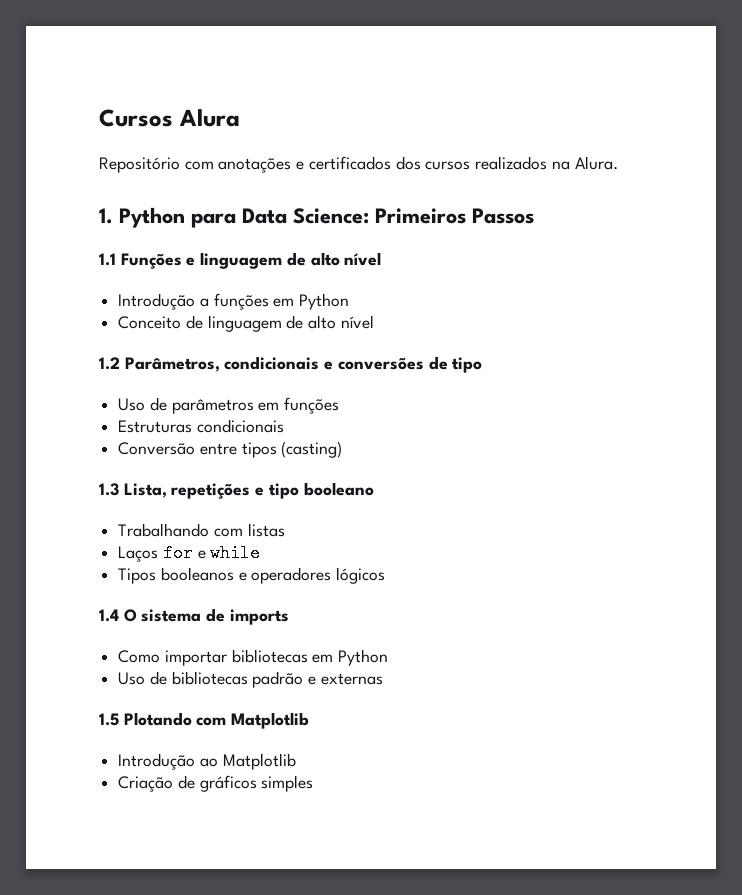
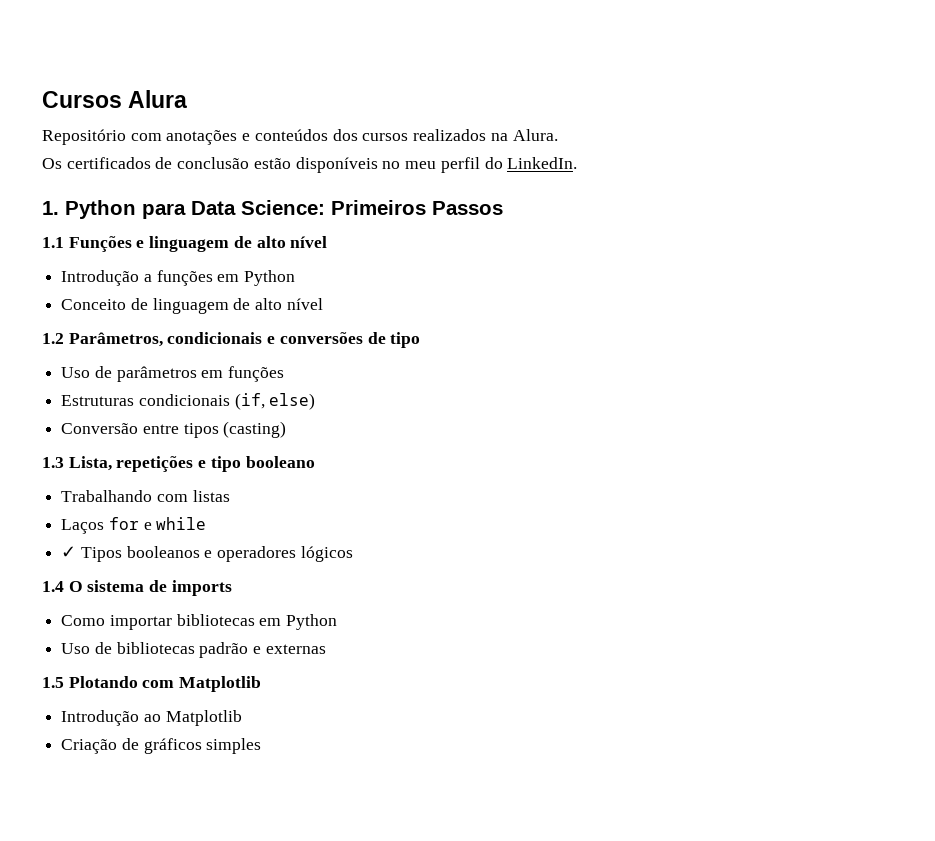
- Repositório com anotações e certificados dos cursos realizados na Alura.
+ Repositório com anotações e conteúdos dos cursos realizados na Alura.
+ Os certificados de conclusão estão disponíveis no meu perfil do LinkedIn.
- Estruturas condicionais
+ Estruturas condicionais (if, else)
- Tipos booleanos e operadores lógicos
+ ✓ Tipos booleanos e operadores lógicos

